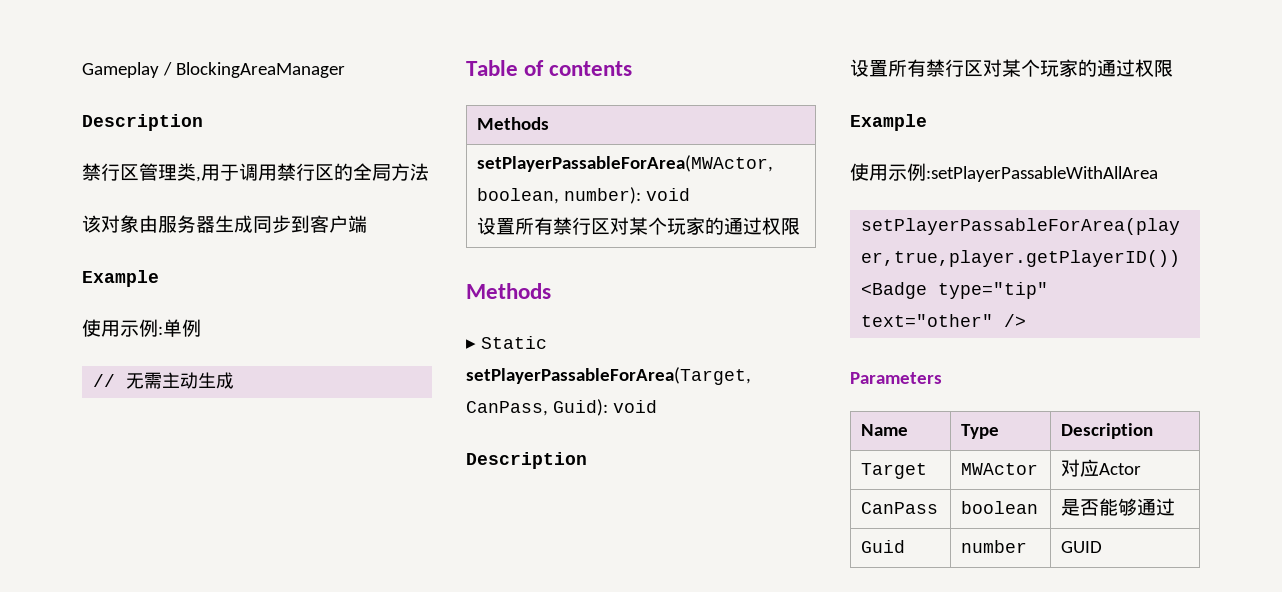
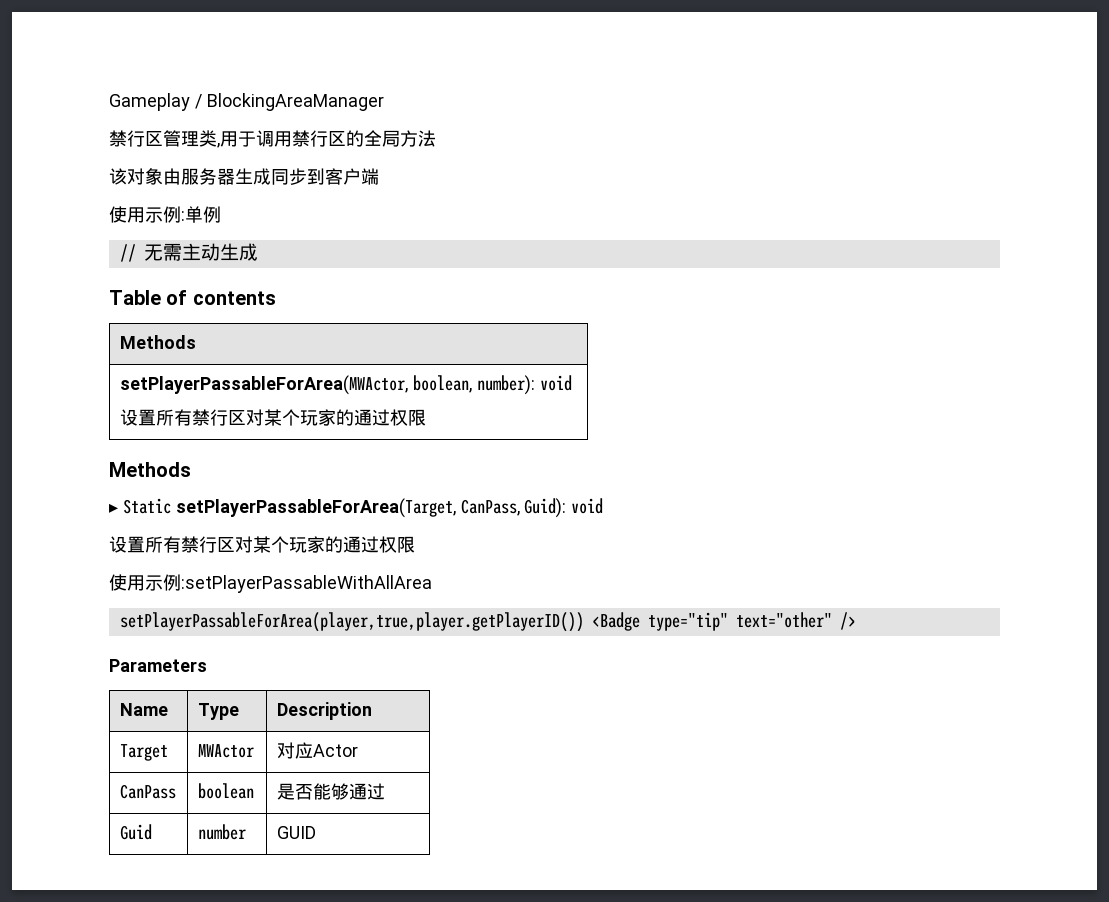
  Gameplay / BlockingAreaManager
- Description
  该对象由服务器生成同步到客户端
- Example
  ▸ Static setPlayerPassableForArea(Target, CanPass, Guid): void
- Description
  设置所有禁行区对某个玩家的通过权限
- Example

